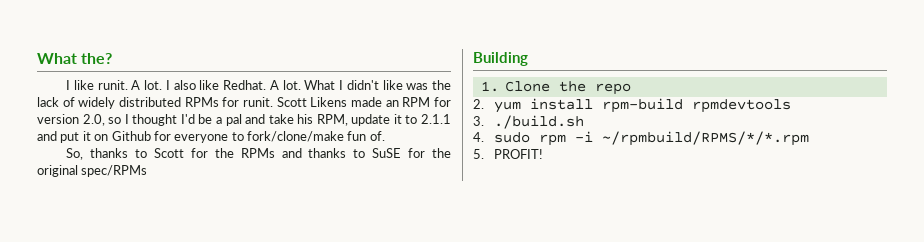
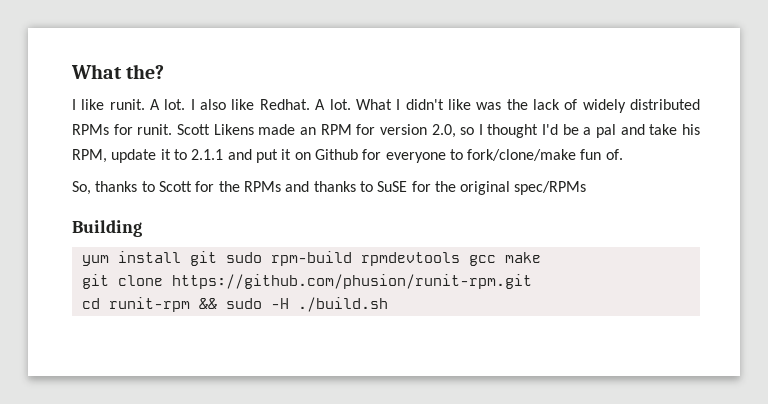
- 1. Clone the repo
- 2. yum install rpm-build rpmdevtools
- 3. ./build.sh
- 4. sudo rpm -i ~/rpmbuild/RPMS/*/*.rpm
- 5. PROFIT!
+ yum install git sudo rpm-build rpmdevtools gcc make
+ git clone https://github.com/phusion/runit-rpm.git
+ cd runit-rpm && sudo -H ./build.sh

